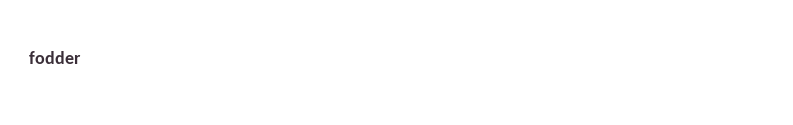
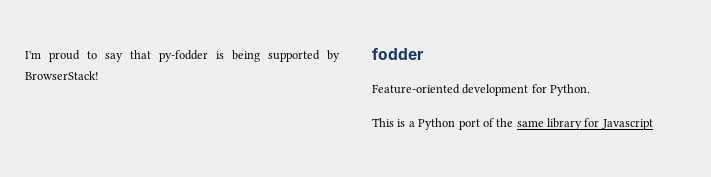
+ I'm proud to say that py-fodder is being supported by BrowserStack!
  fodder
+ Feature-oriented development for Python.
+ This is a Python port of the same library for Javascript

